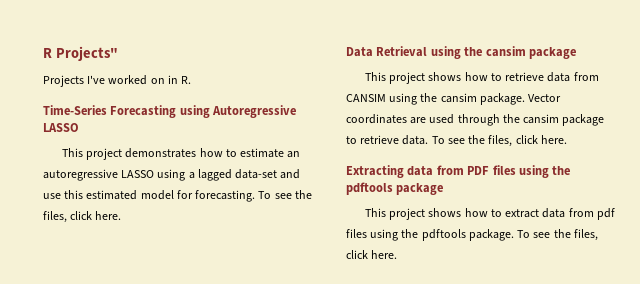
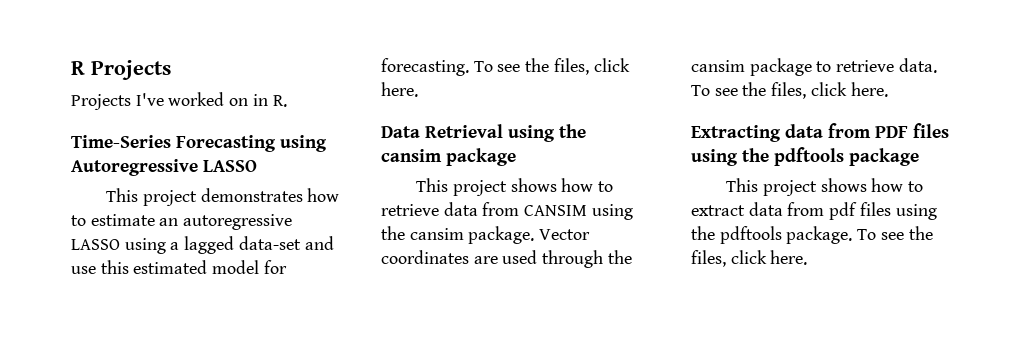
- R Projects"
+ R Projects

